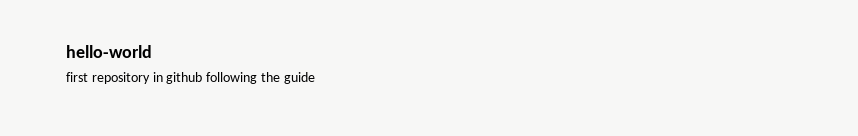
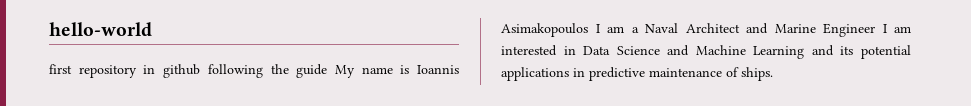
- first repository in github following the guide
+ first repository in github following the guide My name is Ioannis Asimakopoulos I am a Naval Architect and Marine Engineer I am interested in Data Science and Machine Learning and its potential applications in predictive maintenance of ships.

